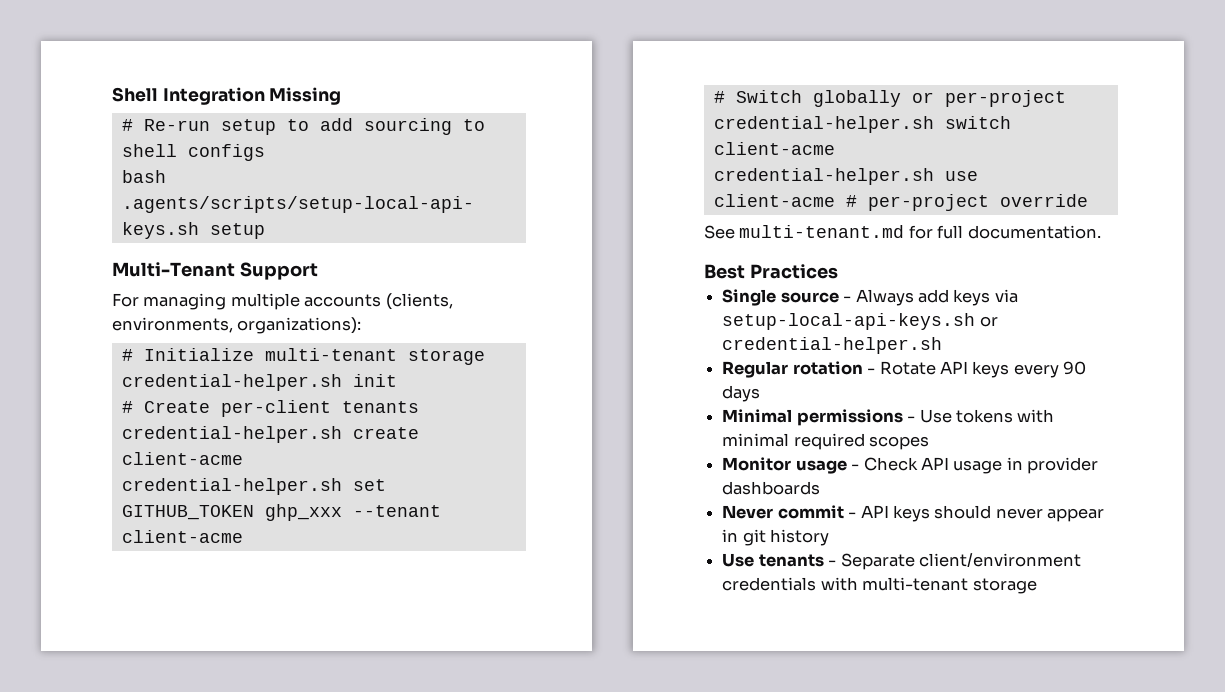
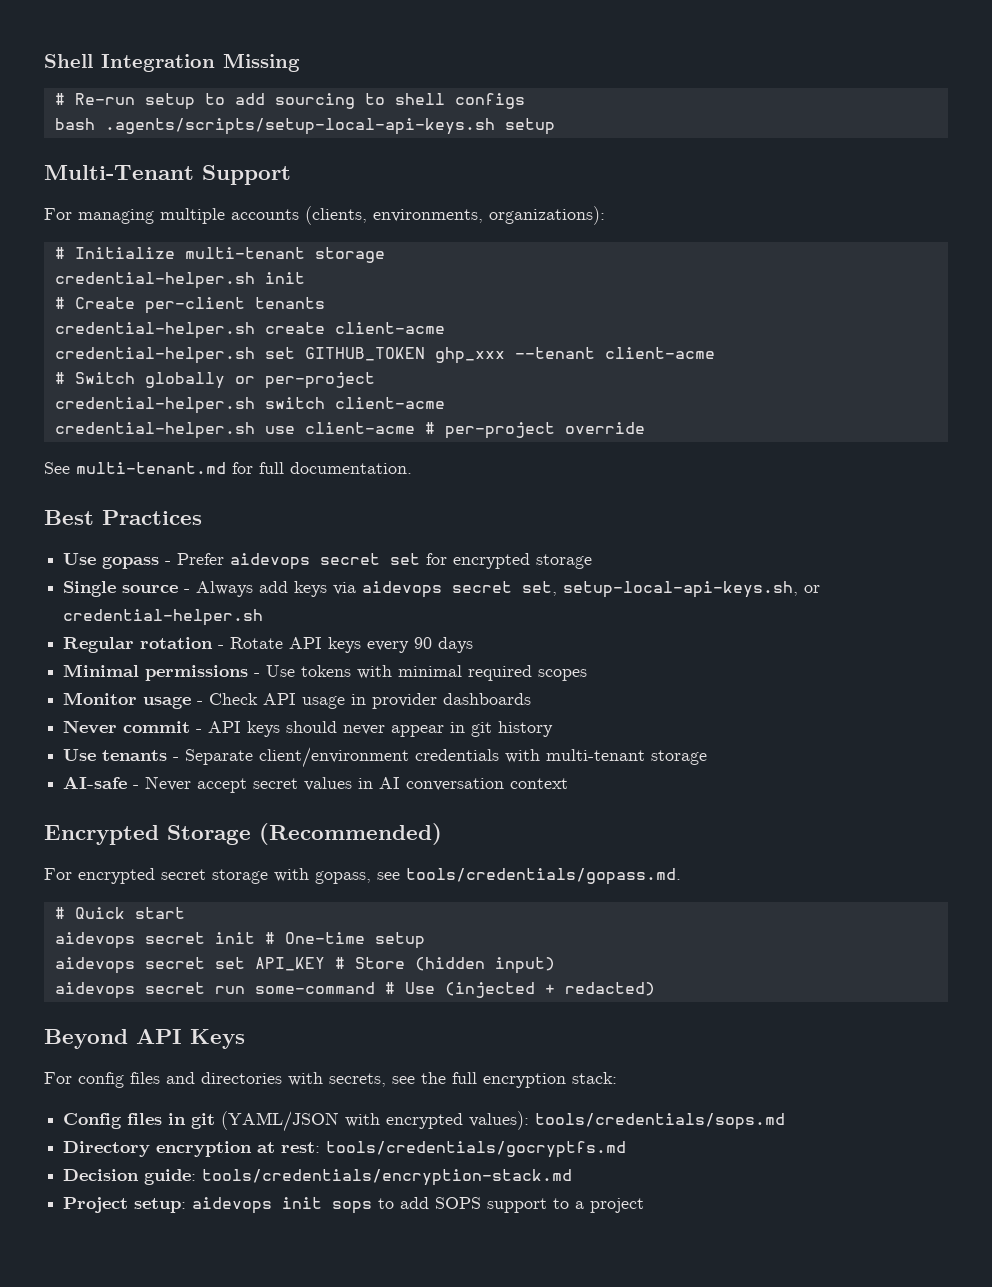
+ Use gopass - Prefer aidevops secret set for encrypted storage
- Single source - Always add keys via setup-local-api-keys.sh or credential-helper.sh
+ Single source - Always add keys via aidevops secret set, setup-local-api-keys.sh, or credential-helper.sh
+ AI-safe - Never accept secret values in AI conversation context
+ Encrypted Storage (Recommended)
+ For encrypted secret storage with gopass, see tools/credentials/gopass.md.
+ # Quick start
+ aidevops secret init # One-time setup
+ aidevops secret set API_KEY # Store (hidden input)
+ aidevops secret run some-command # Use (injected + redacted)
+ Beyond API Keys
+ For config files and directories with secrets, see the full encryption stack:
+ Config files in git (YAML/JSON with encrypted values): tools/credentials/sops.md
+ Directory encryption at rest: tools/credentials/gocryptfs.md
+ Decision guide: tools/credentials/encryption-stack.md
+ Project setup: aidevops init sops to add SOPS support to a project

